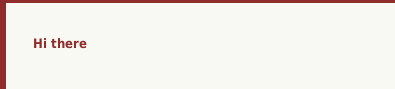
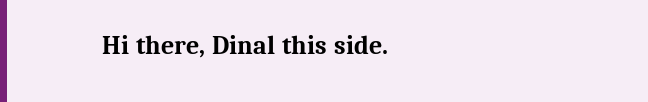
- Hi there
+ Hi there, Dinal this side.

